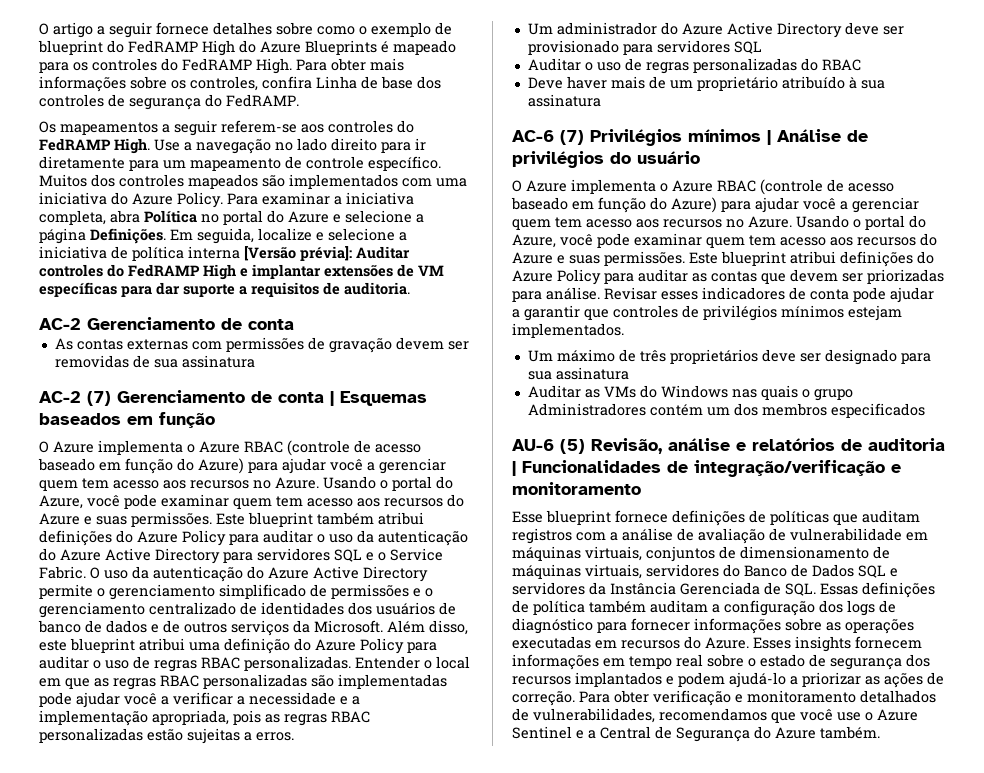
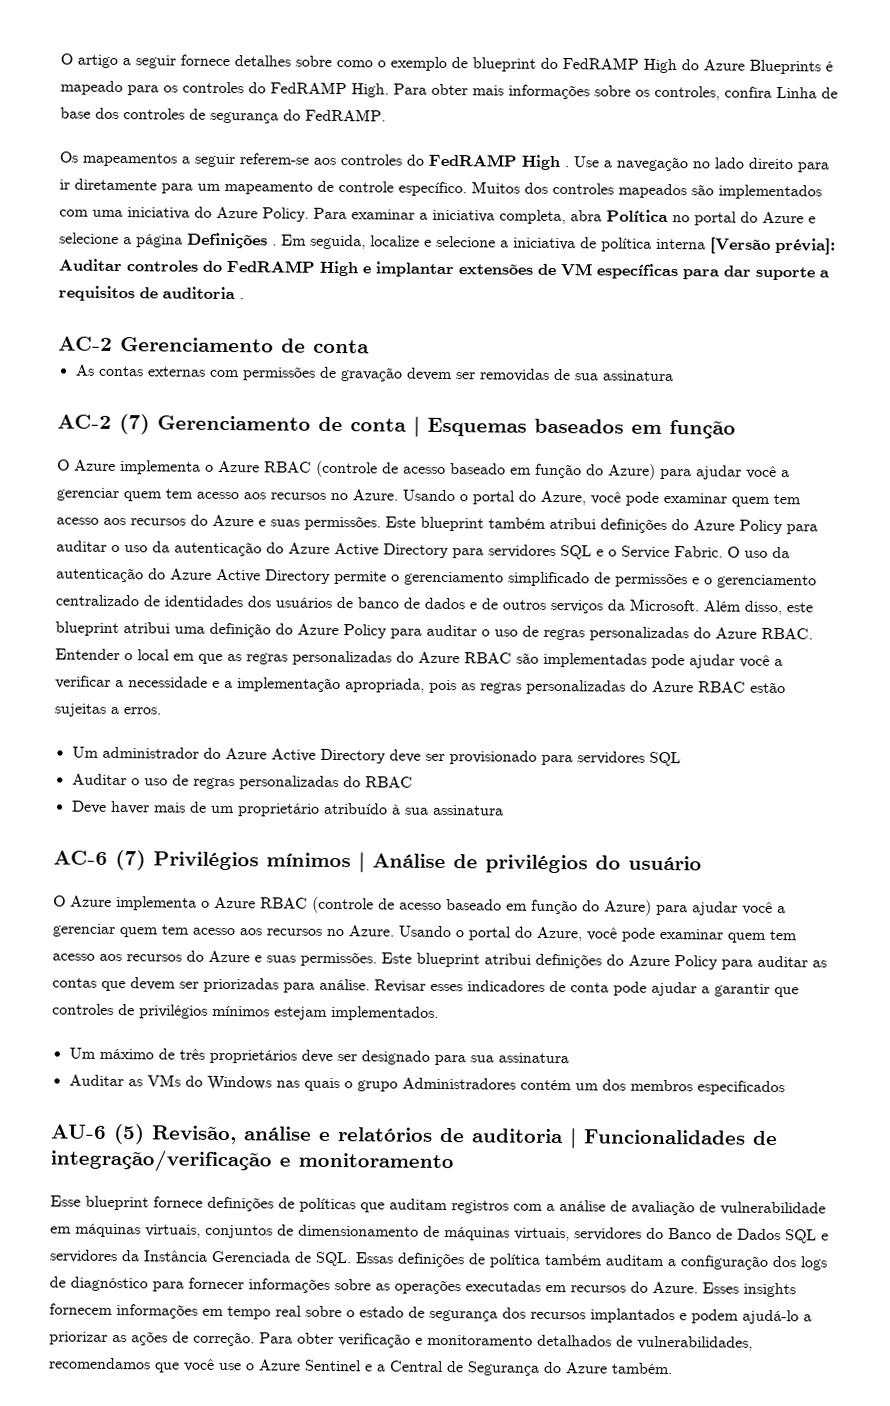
- Os mapeamentos a seguir referem-se aos controles do FedRAMP High.
+ Os mapeamentos a seguir referem-se aos controles do FedRAMP High .
- Para examinar a iniciativa completa, abra Política no portal do Azure e selecione a página Definições.
+ Para examinar a iniciativa completa, abra Política no portal do Azure e selecione a página Definições .
- Em seguida, localize e selecione a iniciativa de política interna [Versão prévia]: Auditar controles do FedRAMP High e implantar extensões de VM específicas para dar suporte a requisitos de auditoria.
+ Em seguida, localize e selecione a iniciativa de política interna [Versão prévia]: Auditar controles do FedRAMP High e implantar extensões de VM específicas para dar suporte a requisitos de auditoria .
- Além disso, este blueprint atribui uma definição do Azure Policy para auditar o uso de regras RBAC personalizadas.
+ Além disso, este blueprint atribui uma definição do Azure Policy para auditar o uso de regras personalizadas do Azure RBAC.
- Entender o local em que as regras RBAC personalizadas são implementadas pode ajudar você a verificar a necessidade e a implementação apropriada, pois as regras RBAC personalizadas estão sujeitas a erros.
+ Entender o local em que as regras personalizadas do Azure RBAC são implementadas pode ajudar você a verificar a necessidade e a implementação apropriada, pois as regras personalizadas do Azure RBAC estão sujeitas a erros.

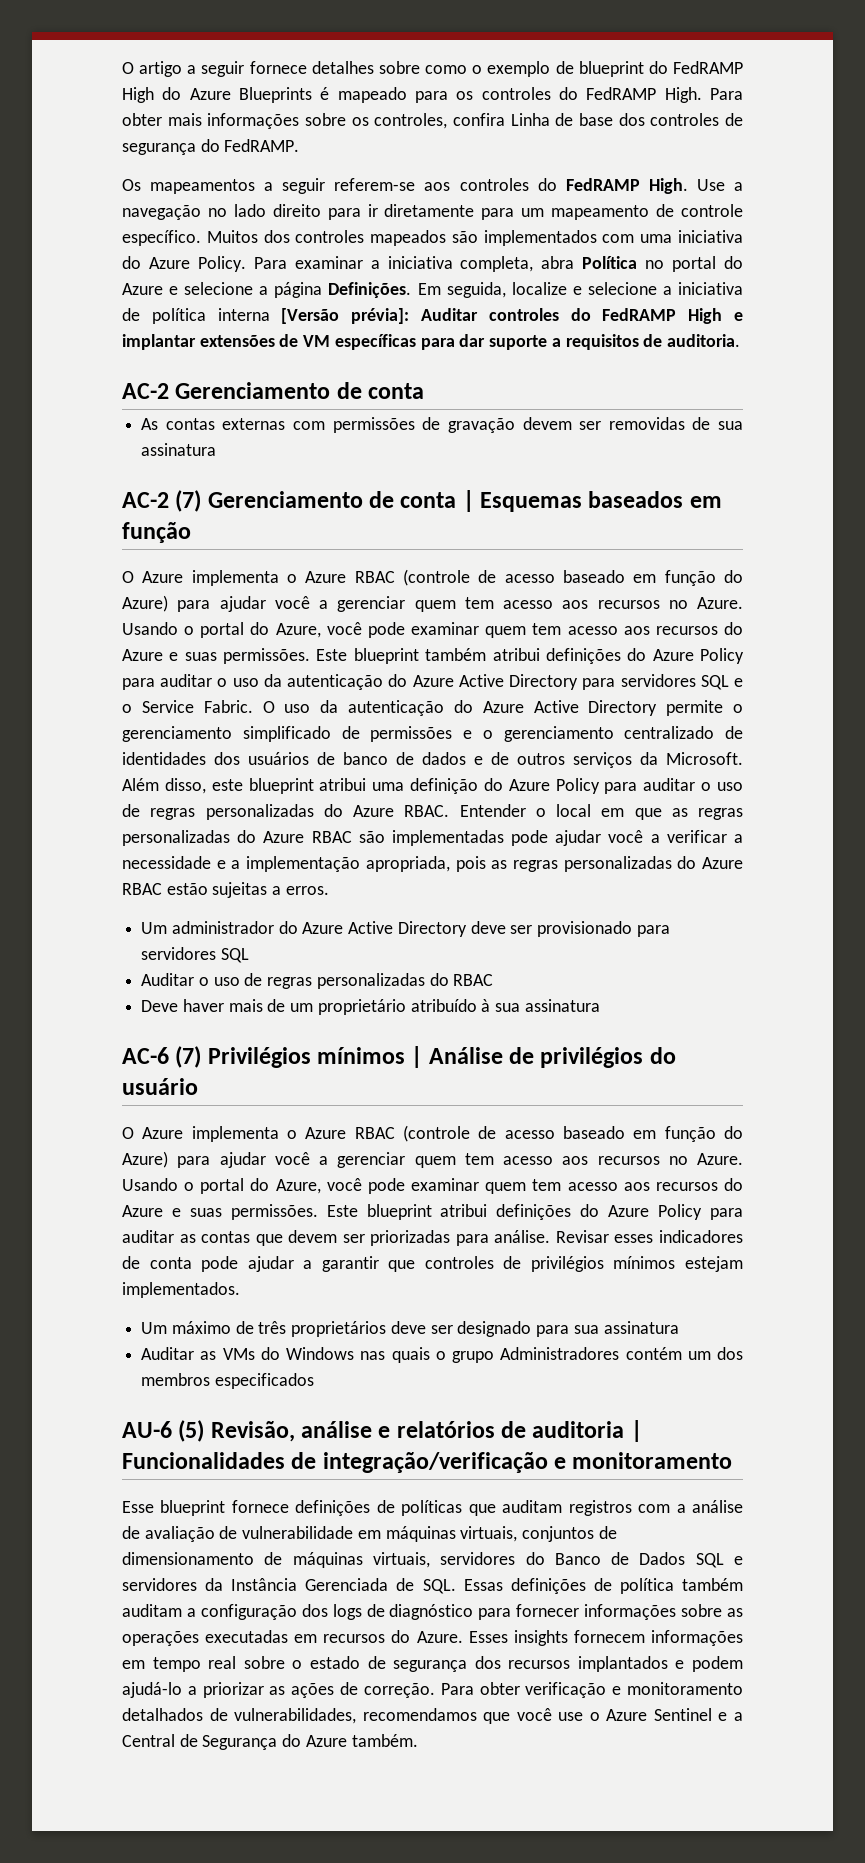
- Os mapeamentos a seguir referem-se aos controles do FedRAMP High .
+ Os mapeamentos a seguir referem-se aos controles do FedRAMP High.
- Para examinar a iniciativa completa, abra Política no portal do Azure e selecione a página Definições .
+ Para examinar a iniciativa completa, abra Política no portal do Azure e selecione a página Definições.
- Em seguida, localize e selecione a iniciativa de política interna [Versão prévia]: Auditar controles do FedRAMP High e implantar extensões de VM específicas para dar suporte a requisitos de auditoria .
+ Em seguida, localize e selecione a iniciativa de política interna [Versão prévia]: Auditar controles do FedRAMP High e implantar extensões de VM específicas para dar suporte a requisitos de auditoria.

